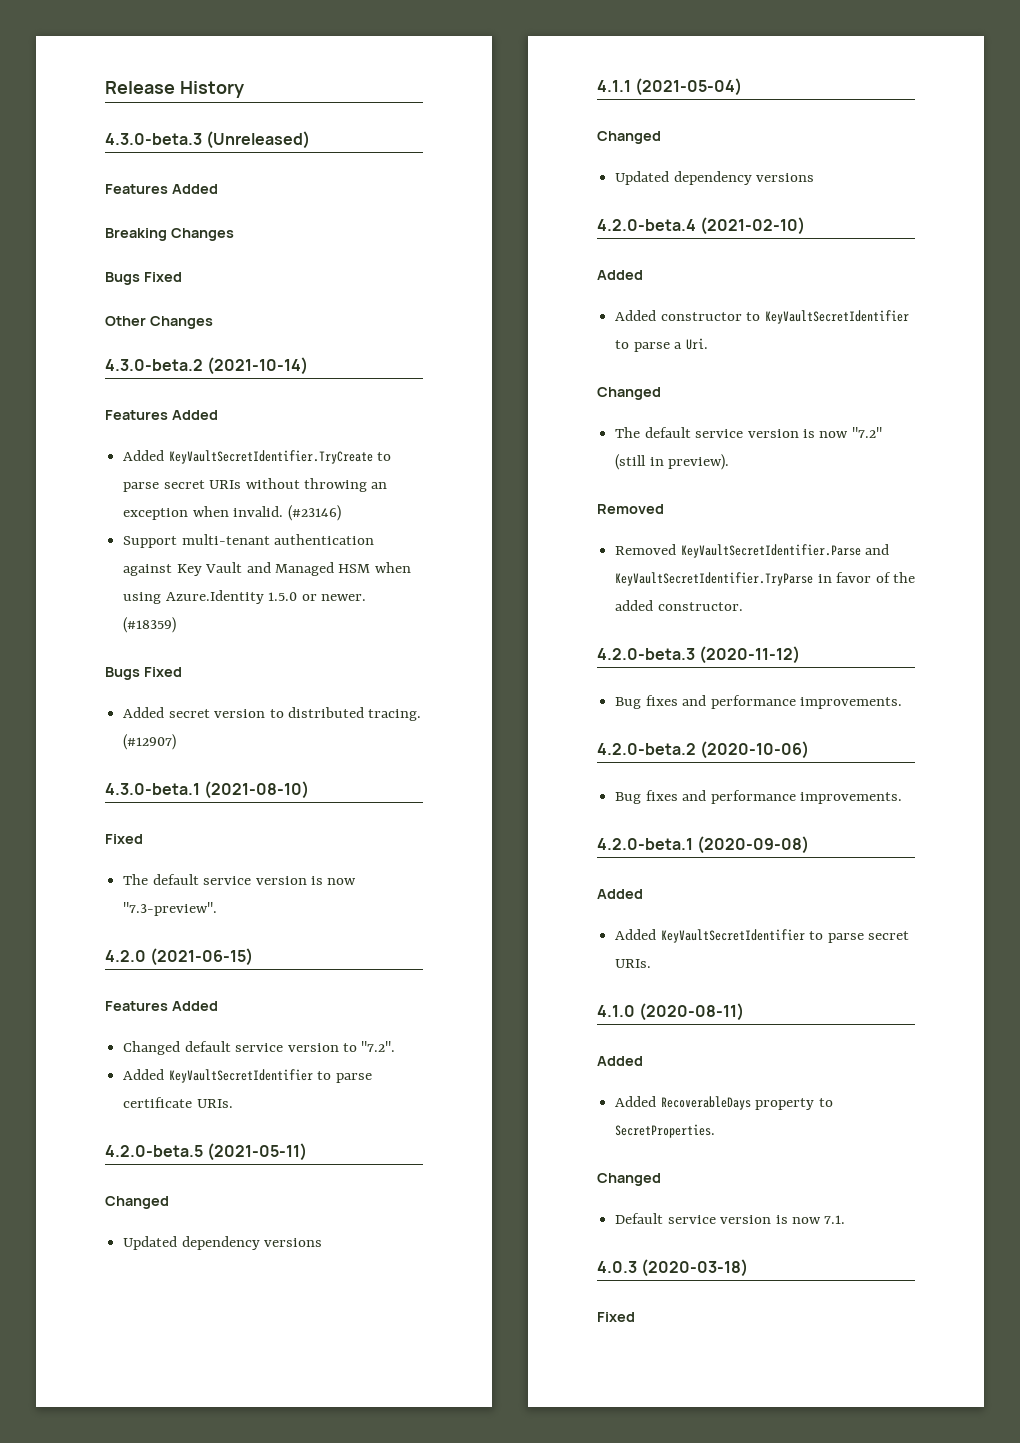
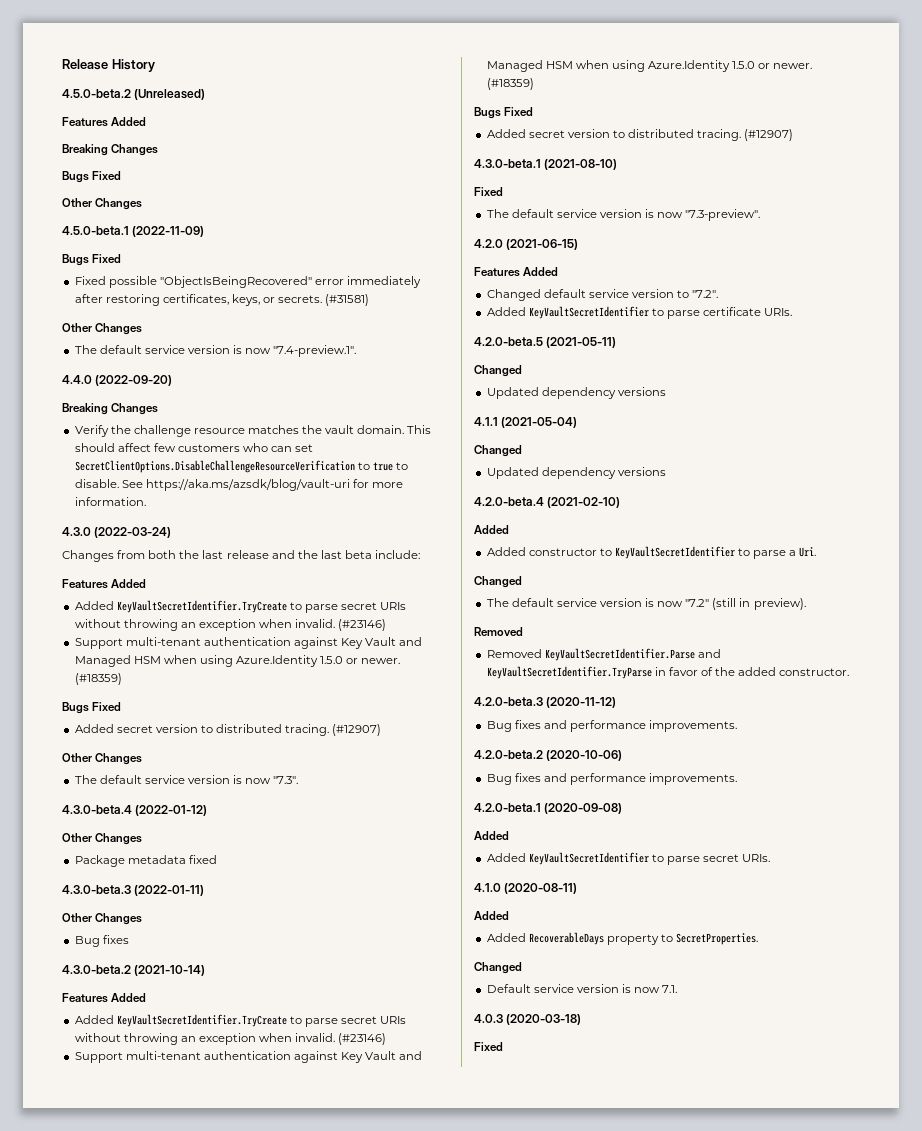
- 4.3.0-beta.3 (Unreleased)
+ 4.5.0-beta.2 (Unreleased)
+ 4.5.0-beta.1 (2022-11-09)
+ Bugs Fixed
+ Fixed possible "ObjectIsBeingRecovered" error immediately after restoring certificates, keys, or secrets. (#31581)
+ Other Changes
+ The default service version is now "7.4-preview.1".
+ 4.4.0 (2022-09-20)
+ Breaking Changes
+ Verify the challenge resource matches the vault domain. This should affect few customers who can set SecretClientOptions.DisableChallengeResourceVerification to true to disable. See https://aka.ms/azsdk/blog/vault-uri for more information.
+ 4.3.0 (2022-03-24)
+ Changes from both the last release and the last beta include:
+ Features Added
+ Added KeyVaultSecretIdentifier.TryCreate to parse secret URIs without throwing an exception when invalid. (#23146)
+ Support multi-tenant authentication against Key Vault and Managed HSM when using Azure.Identity 1.5.0 or newer. (#18359)
+ Bugs Fixed
+ Added secret version to distributed tracing. (#12907)
+ Other Changes
+ The default service version is now "7.3".
+ 4.3.0-beta.4 (2022-01-12)
+ Other Changes
+ Package metadata fixed
+ 4.3.0-beta.3 (2022-01-11)
+ Other Changes
+ Bug fixes

